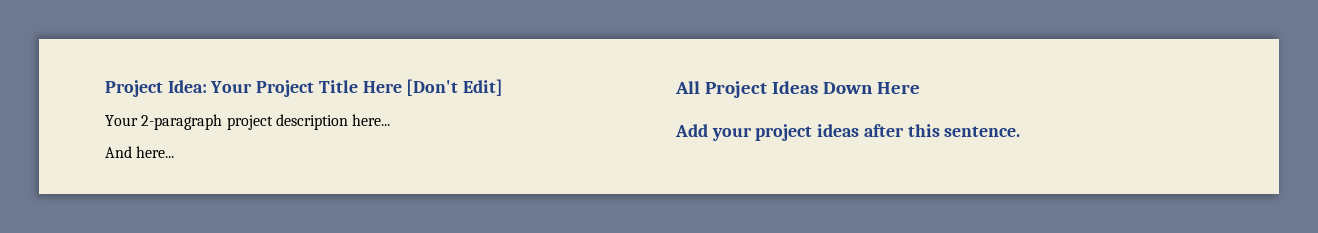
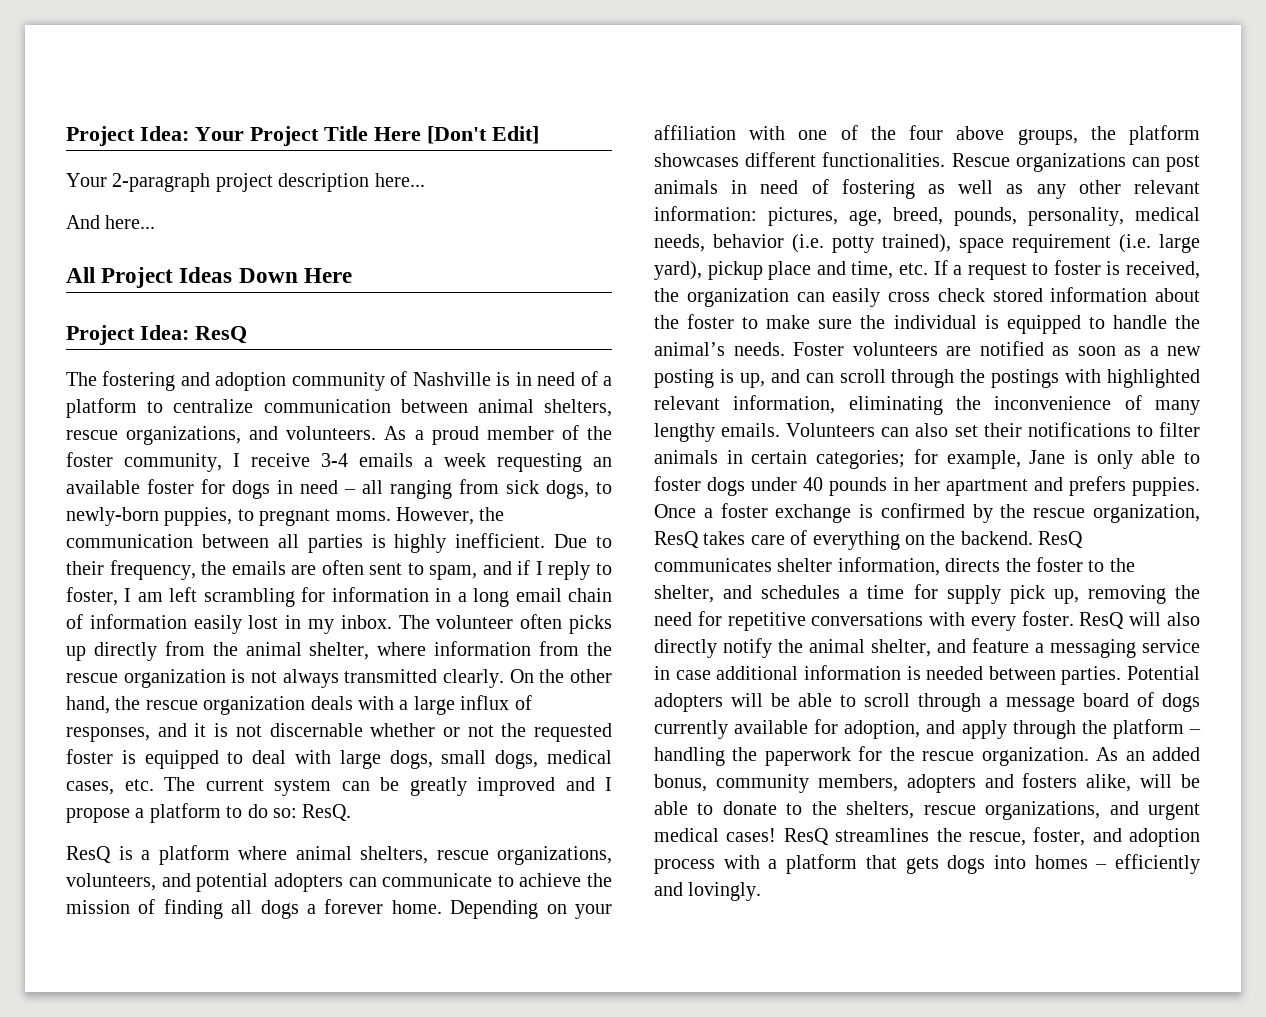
- Add your project ideas after this sentence.
+ Project Idea: ResQ
+ The fostering and adoption community of Nashville is in need of a platform to centralize communication between animal shelters, rescue organizations, and volunteers. As a proud member of the foster community, I receive 3-4 emails a week requesting an available foster for dogs in need – all ranging from sick dogs, to newly-born puppies, to pregnant moms. However, the communication between all parties is highly inefficient. Due to their frequency, the emails are often sent to spam, and if I reply to foster, I am left scrambling for information in a long email chain of information easily lost in my inbox. The volunteer often picks up directly from the animal shelter, where information from the rescue organization is not always transmitted clearly. On the other hand, the rescue organization deals with a large influx of responses, and it is not discernable whether or not the requested foster is equipped to deal with large dogs, small dogs, medical cases, etc. The current system can be greatly improved and I propose a platform to do so: ResQ.
+ ResQ is a platform where animal shelters, rescue organizations, volunteers, and potential adopters can communicate to achieve the mission of finding all dogs a forever home. Depending on your affiliation with one of the four above groups, the platform showcases different functionalities. Rescue organizations can post animals in need of fostering as well as any other relevant information: pictures, age, breed, pounds, personality, medical needs, behavior (i.e. potty trained), space requirement (i.e. large yard), pickup place and time, etc. If a request to foster is received, the organization can easily cross check stored information about the foster to make sure the individual is equipped to handle the animal’s needs. Foster volunteers are notified as soon as a new posting is up, and can scroll through the postings with highlighted relevant information, eliminating the inconvenience of many lengthy emails. Volunteers can also set their notifications to filter animals in certain categories; for example, Jane is only able to foster dogs under 40 pounds in her apartment and prefers puppies. Once a foster exchange is confirmed by the rescue organization, ResQ takes care of everything on the backend. ResQ communicates shelter information, directs the foster to the shelter, and schedules a time for supply pick up, removing the need for repetitive conversations with every foster. ResQ will also directly notify the animal shelter, and feature a messaging service in case additional information is needed between parties. Potential adopters will be able to scroll through a message board of dogs currently available for adoption, and apply through the platform – handling the paperwork for the rescue organization. As an added bonus, community members, adopters and fosters alike, will be able to donate to the shelters, rescue organizations, and urgent medical cases! ResQ streamlines the rescue, foster, and adoption process with a platform that gets dogs into homes – efficiently and lovingly.

